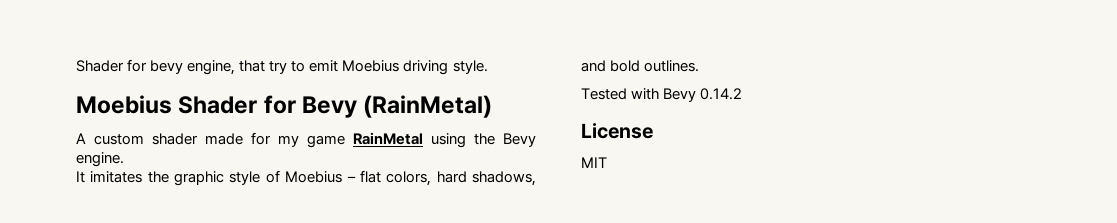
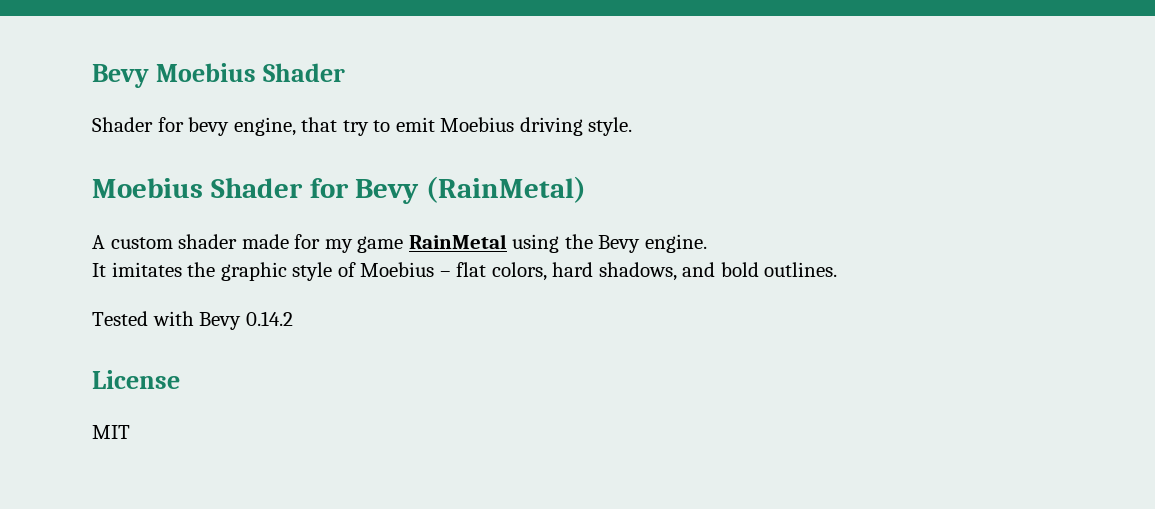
+ Bevy Moebius Shader

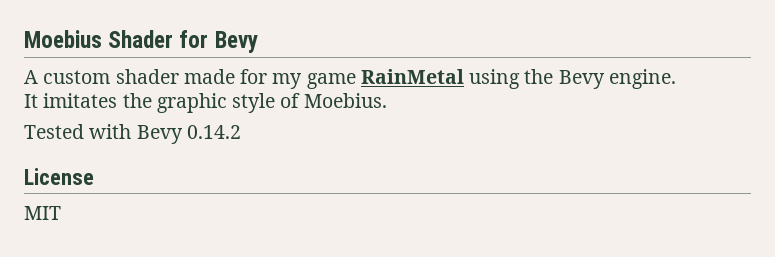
- Bevy Moebius Shader
- Shader for bevy engine, that try to emit Moebius driving style.
- Moebius Shader for Bevy (RainMetal)
+ Moebius Shader for Bevy
- It imitates the graphic style of Moebius – flat colors, hard shadows, and bold outlines.
+ It imitates the graphic style of Moebius.

